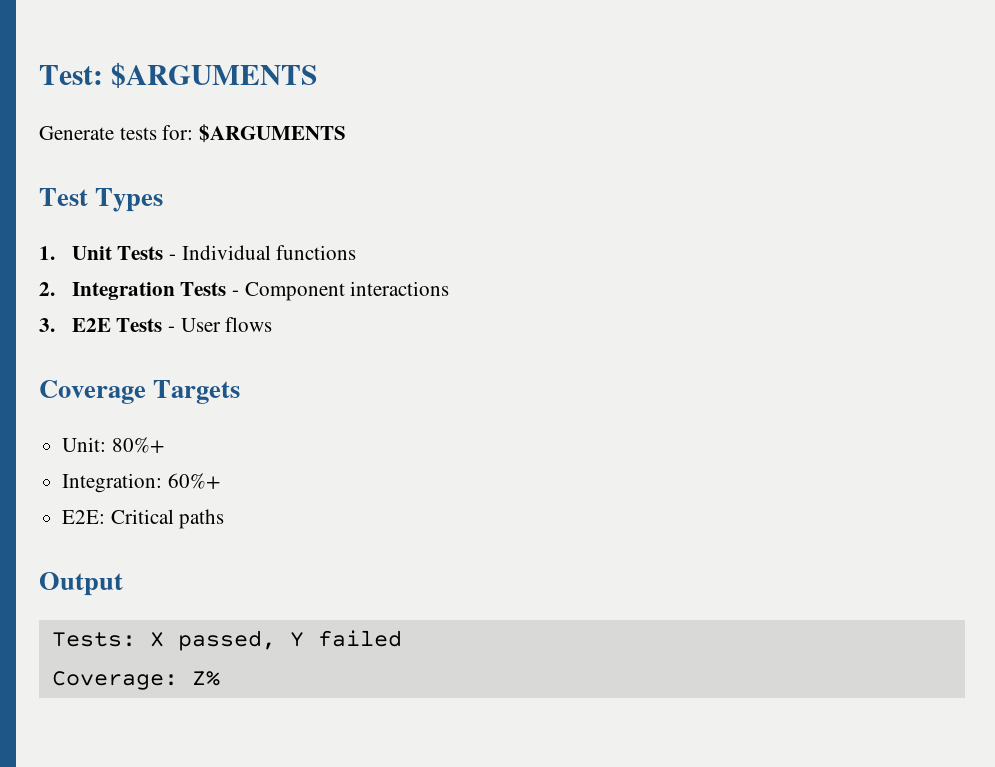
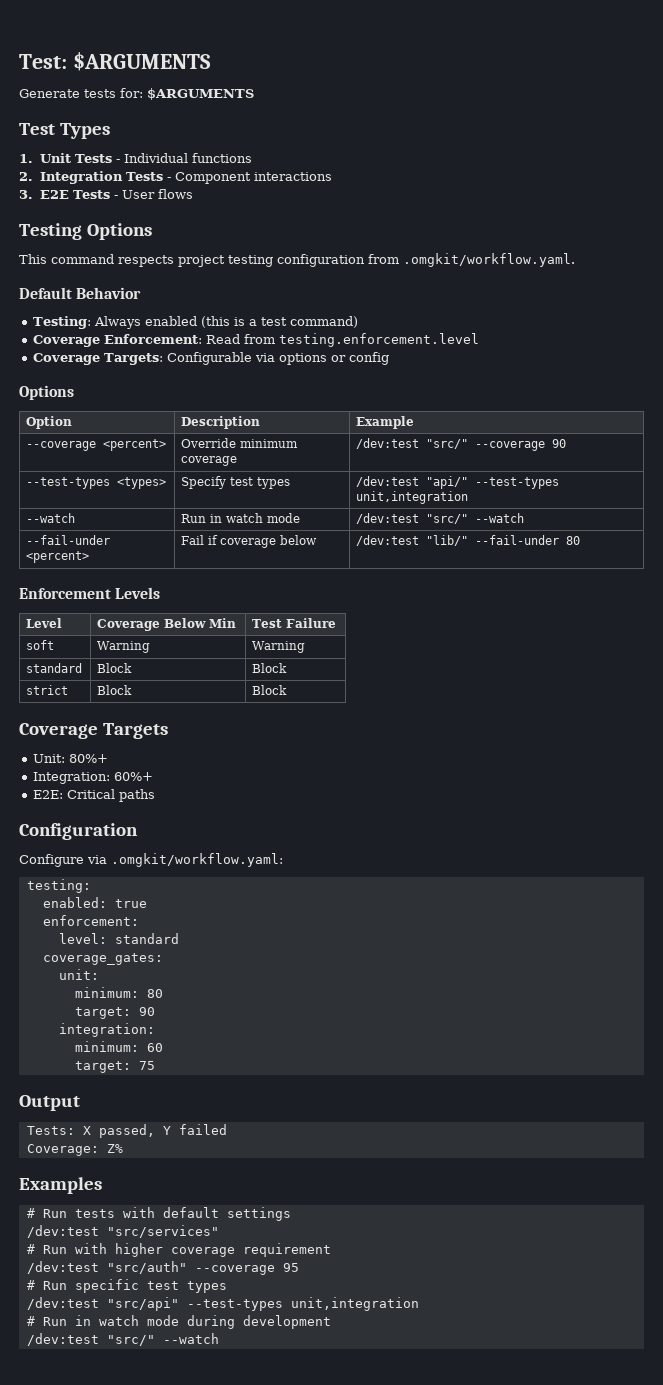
+ Testing Options
+ This command respects project testing configuration from .omgkit/workflow.yaml.
+ Default Behavior
+ Testing: Always enabled (this is a test command)
+ Coverage Enforcement: Read from testing.enforcement.level
+ Coverage Targets: Configurable via options or config
+ Options
+ Option | Description | Example
+ --coverage <percent> | Override minimum coverage | /dev:test "src/" --coverage 90
+ --test-types <types> | Specify test types | /dev:test "api/" --test-types unit,integration
+ --watch | Run in watch mode | /dev:test "src/" --watch
+ --fail-under <percent> | Fail if coverage below | /dev:test "lib/" --fail-under 80
+ Enforcement Levels
+ Level | Coverage Below Min | Test Failure
+ soft | Warning | Warning
+ standard | Block | Block
+ strict | Block | Block
+ Configuration
+ Configure via .omgkit/workflow.yaml:
+ testing:
+ enabled: true
+ enforcement:
+ level: standard
+ coverage_gates:
+ unit:
+ minimum: 80
+ target: 90
+ integration:
+ minimum: 60
+ target: 75
+ Examples
+ # Run tests with default settings
+ /dev:test "src/services"
+ # Run with higher coverage requirement
+ /dev:test "src/auth" --coverage 95
+ # Run specific test types
+ /dev:test "src/api" --test-types unit,integration
+ # Run in watch mode during development
+ /dev:test "src/" --watch

